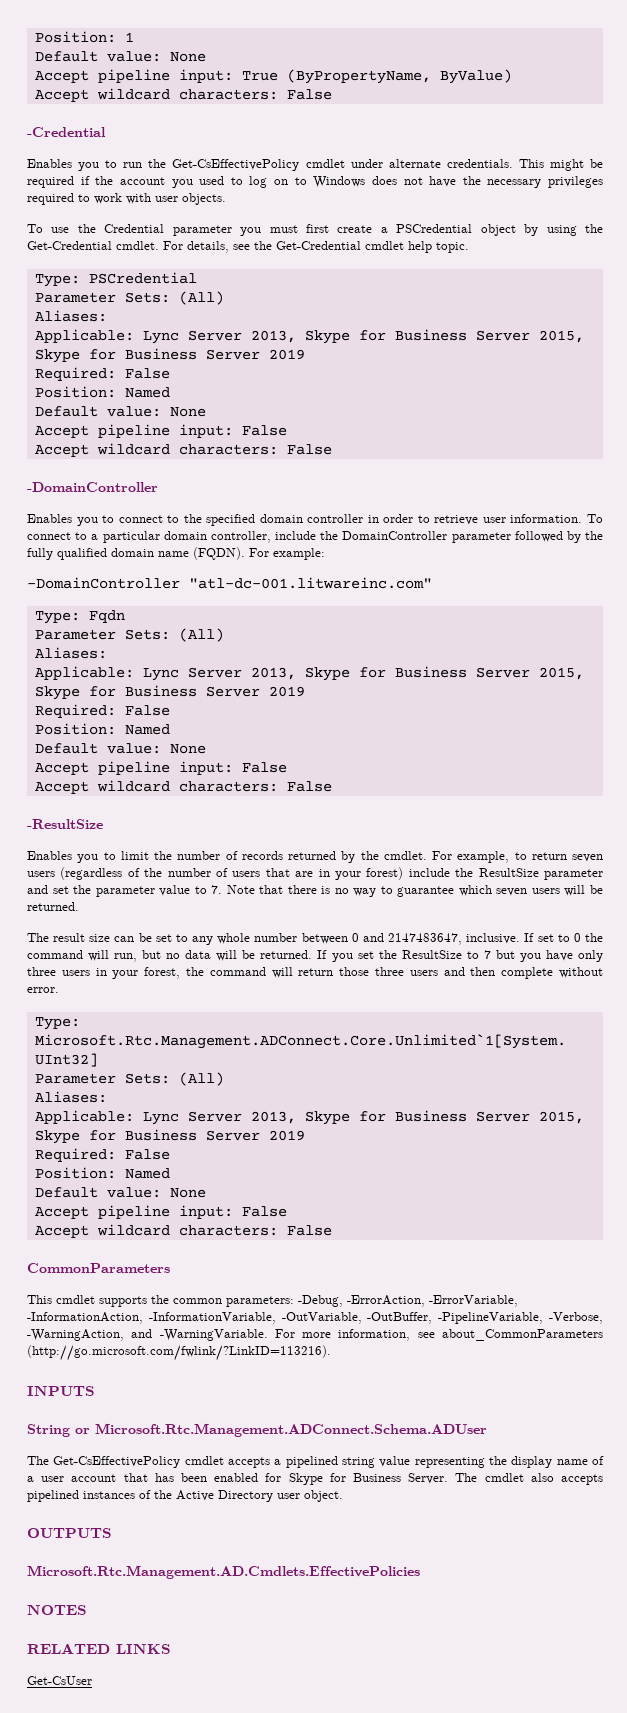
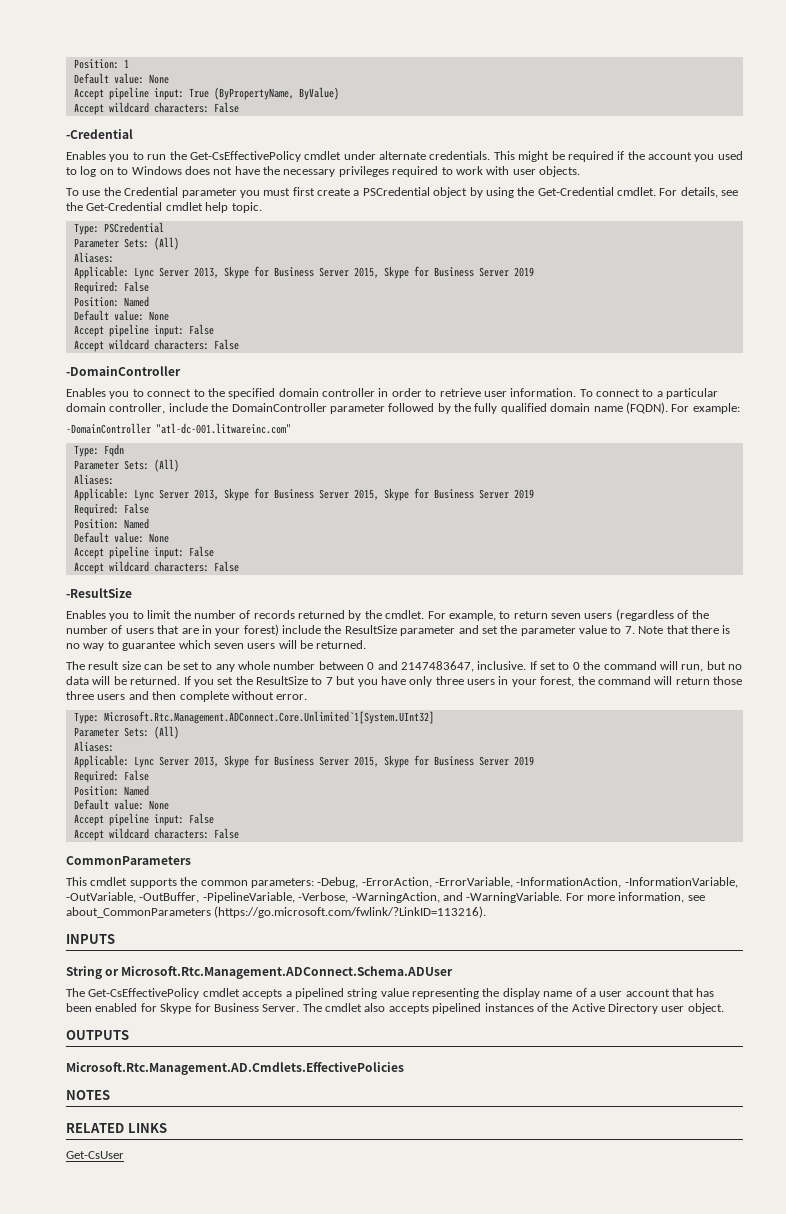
- For more information, see about_CommonParameters (http://go.microsoft.com/fwlink/?LinkID=113216).
+ For more information, see about_CommonParameters (https://go.microsoft.com/fwlink/?LinkID=113216).

